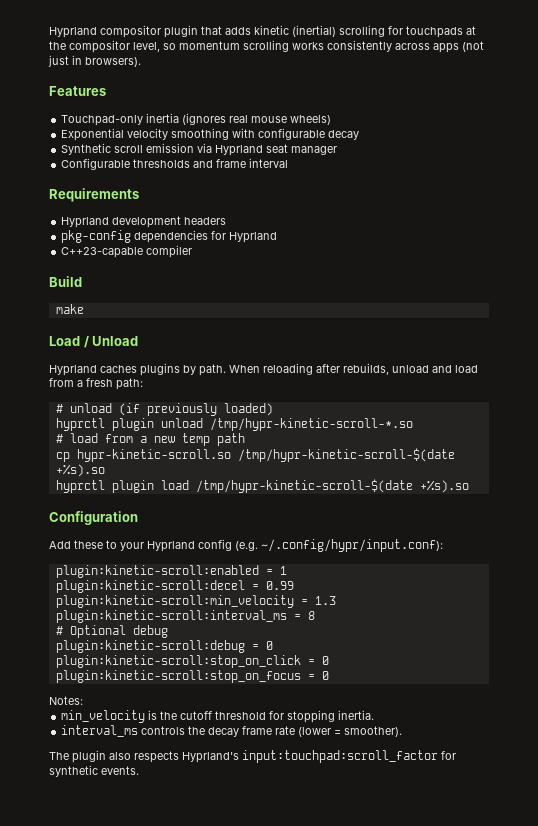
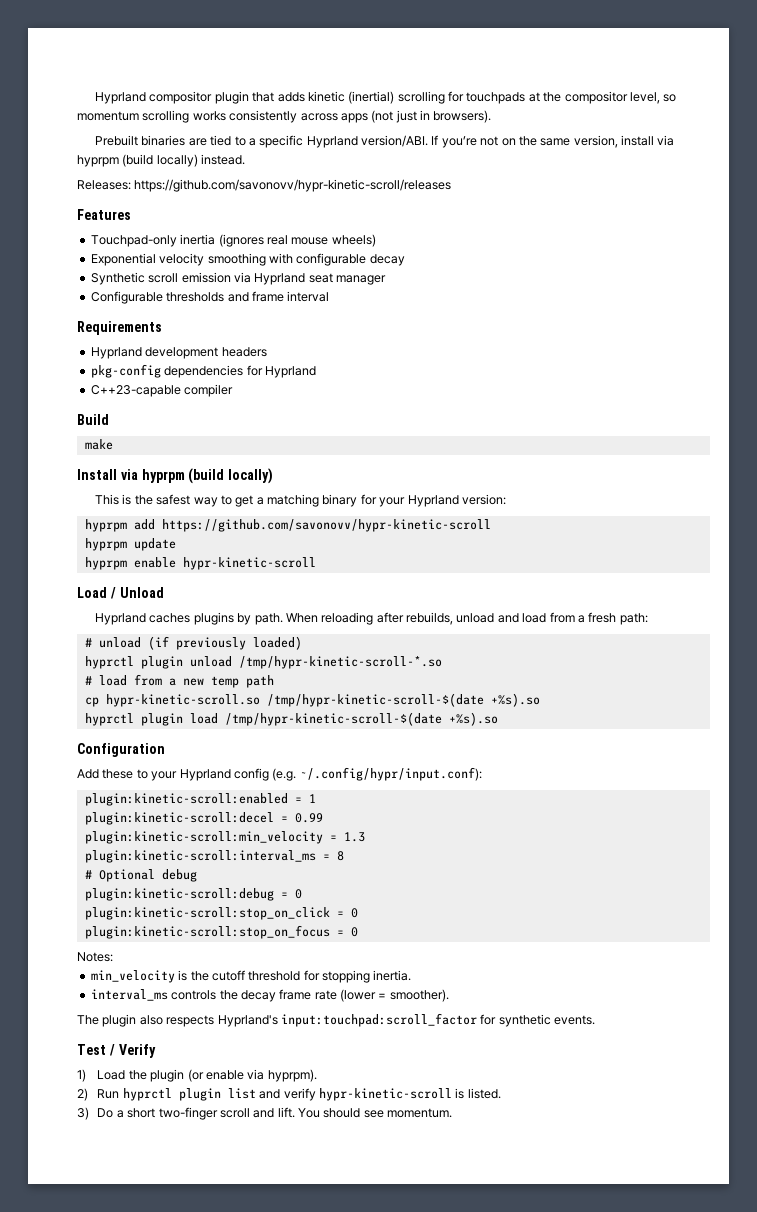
+ Prebuilt binaries are tied to a specific Hyprland version/ABI. If you’re not on the same version, install via hyprpm (build locally) instead.
+ Releases: https://github.com/savonovv/hypr-kinetic-scroll/releases
+ Install via hyprpm (build locally)
+ This is the safest way to get a matching binary for your Hyprland version:
+ hyprpm add https://github.com/savonovv/hypr-kinetic-scroll
+ hyprpm update
+ hyprpm enable hypr-kinetic-scroll
+ Test / Verify
+ 1) Load the plugin (or enable via hyprpm).
+ 2) Run hyprctl plugin list and verify hypr-kinetic-scroll is listed.
+ 3) Do a short two-finger scroll and lift. You should see momentum.

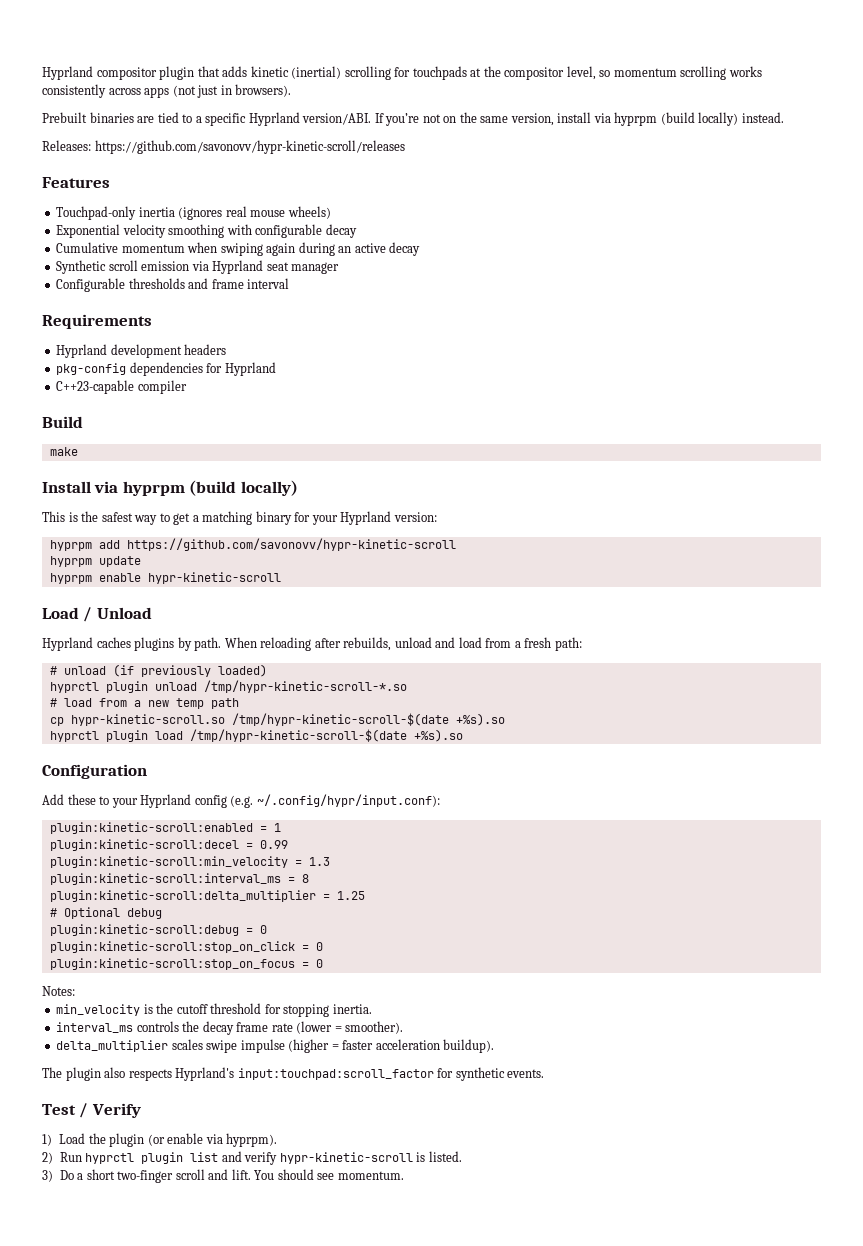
+ Cumulative momentum when swiping again during an active decay
+ plugin:kinetic-scroll:delta_multiplier = 1.25
+ delta_multiplier scales swipe impulse (higher = faster acceleration buildup).

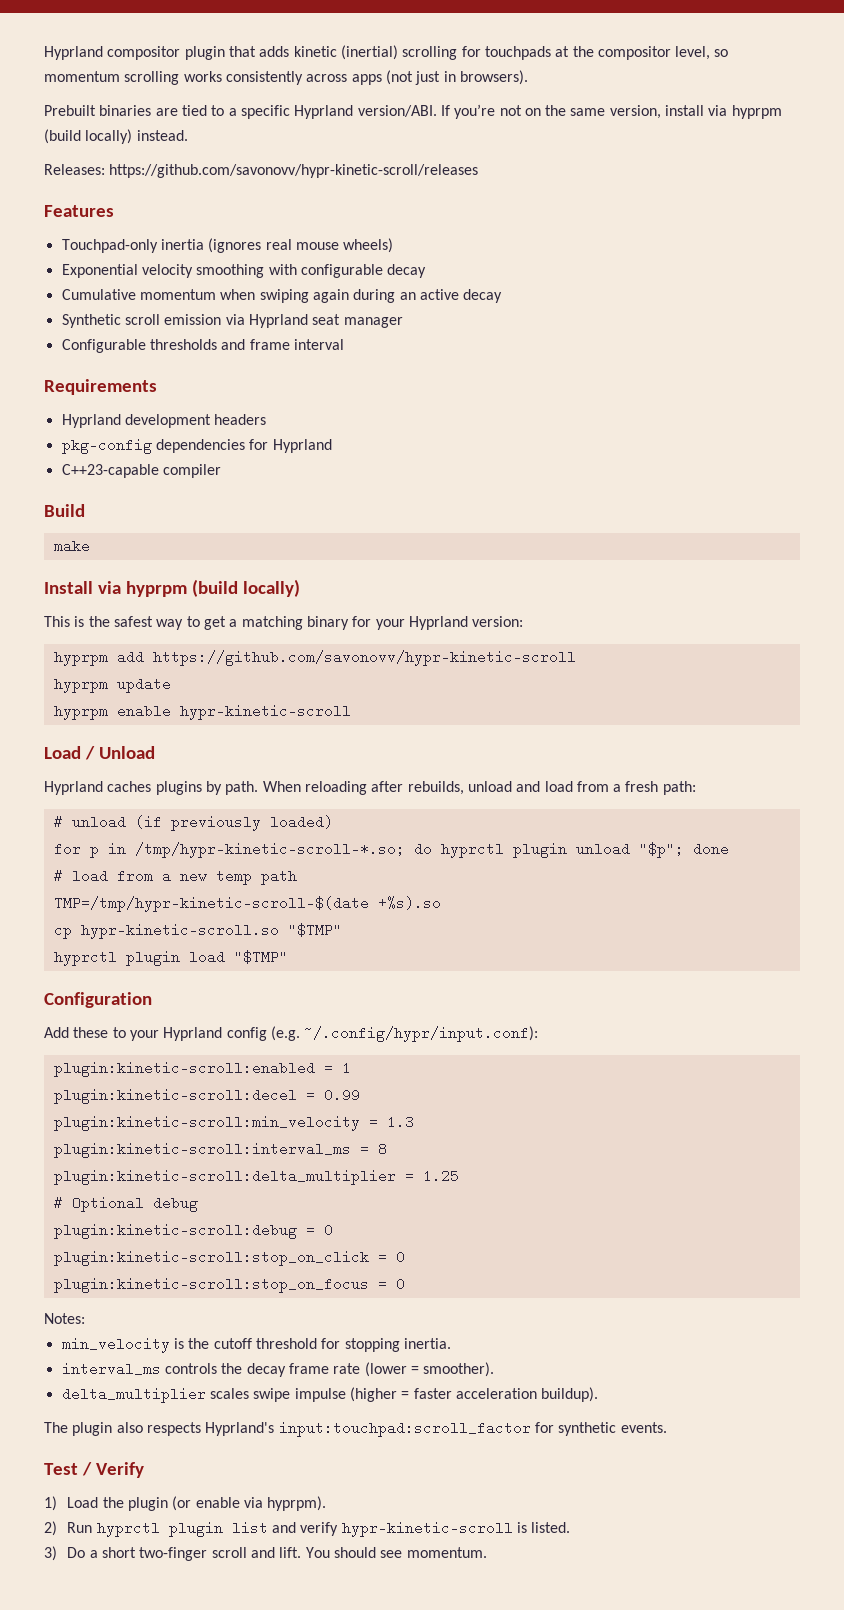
- hyprctl plugin unload /tmp/hypr-kinetic-scroll-*.so
+ for p in /tmp/hypr-kinetic-scroll-*.so; do hyprctl plugin unload "$p"; done
+ TMP=/tmp/hypr-kinetic-scroll-$(date +%s).so
- cp hypr-kinetic-scroll.so /tmp/hypr-kinetic-scroll-$(date +%s).so
+ cp hypr-kinetic-scroll.so "$TMP"
- hyprctl plugin load /tmp/hypr-kinetic-scroll-$(date +%s).so
+ hyprctl plugin load "$TMP"

